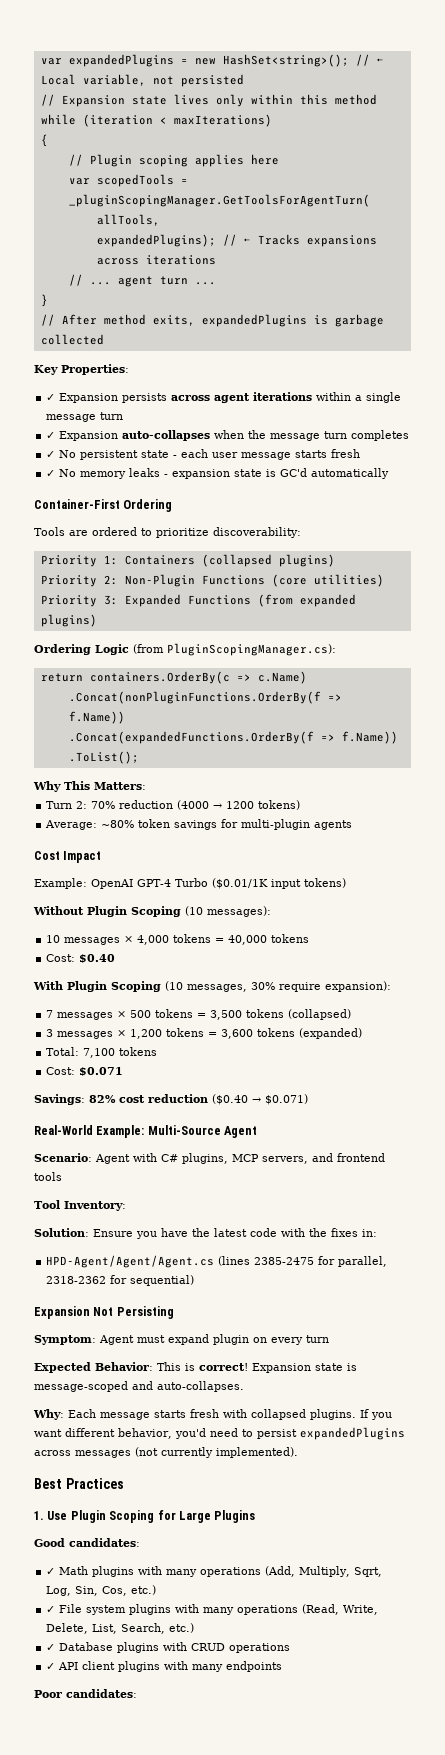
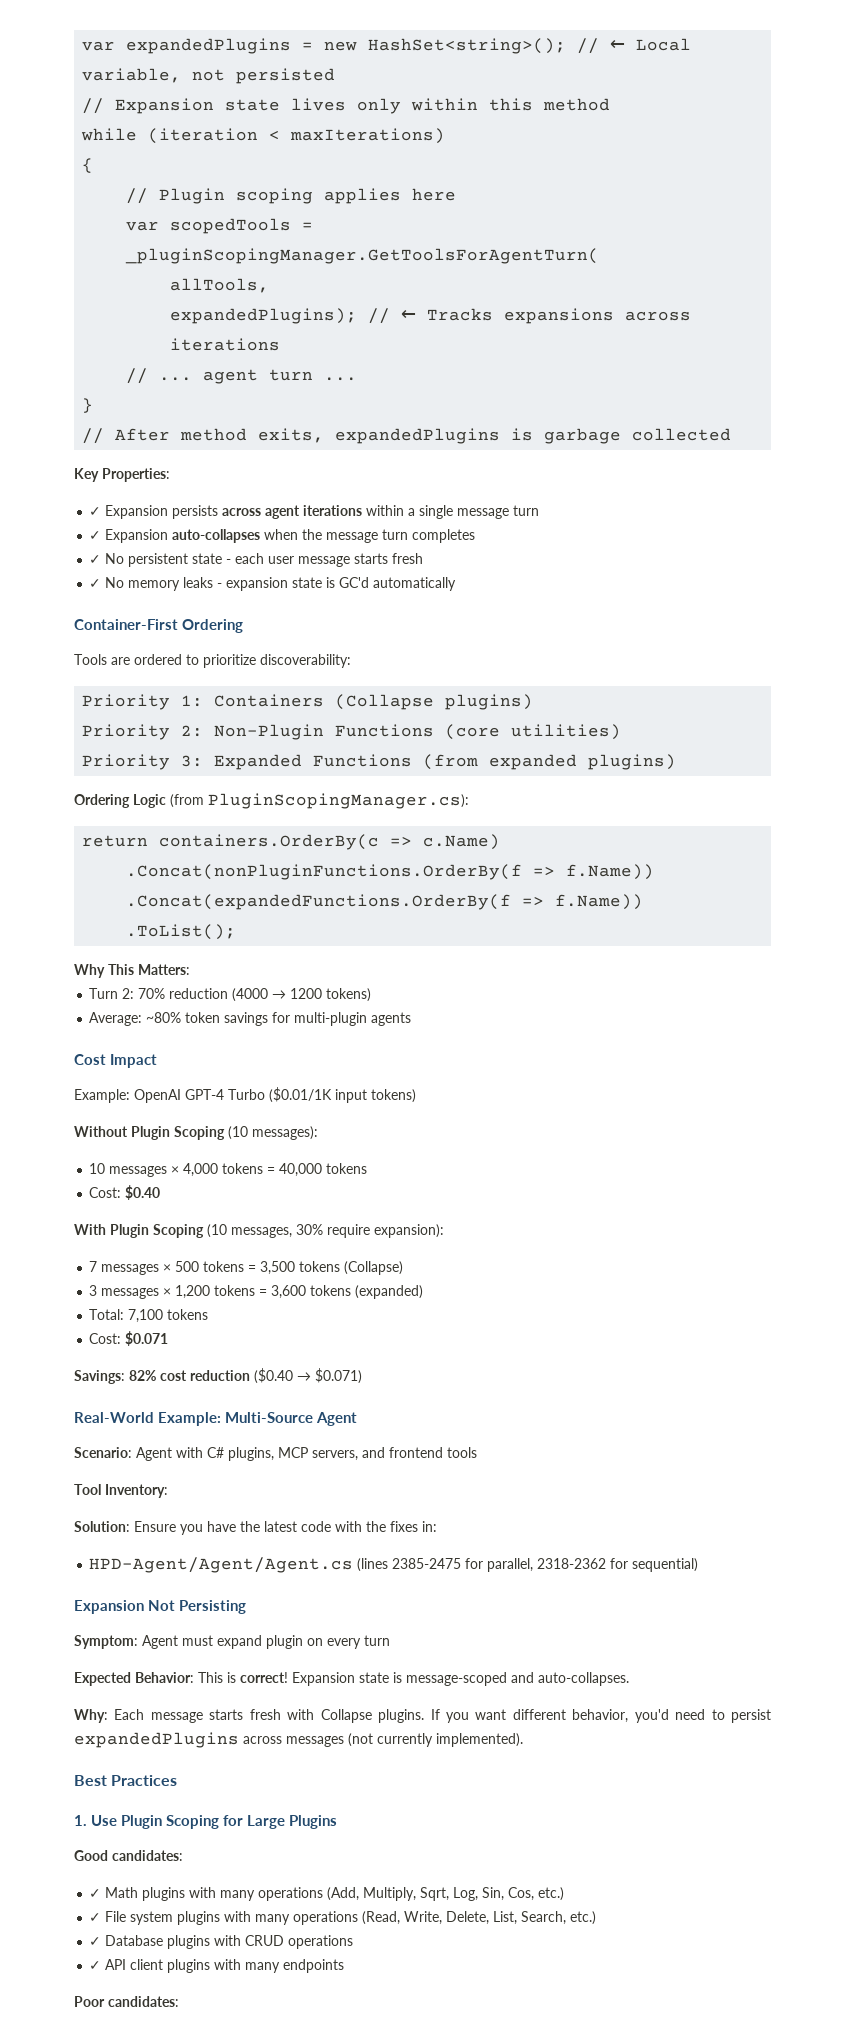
- Priority 1: Containers (collapsed plugins)
+ Priority 1: Containers (Collapse plugins)
- 7 messages × 500 tokens = 3,500 tokens (collapsed)
+ 7 messages × 500 tokens = 3,500 tokens (Collapse)
- Why: Each message starts fresh with collapsed plugins.
+ Why: Each message starts fresh with Collapse plugins.

